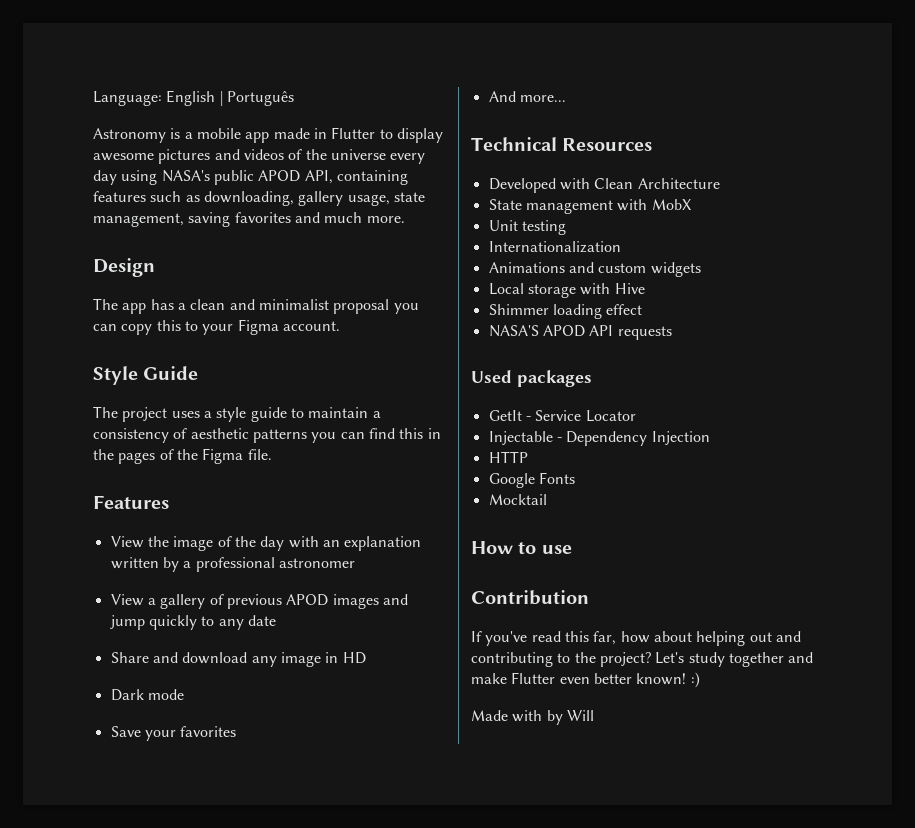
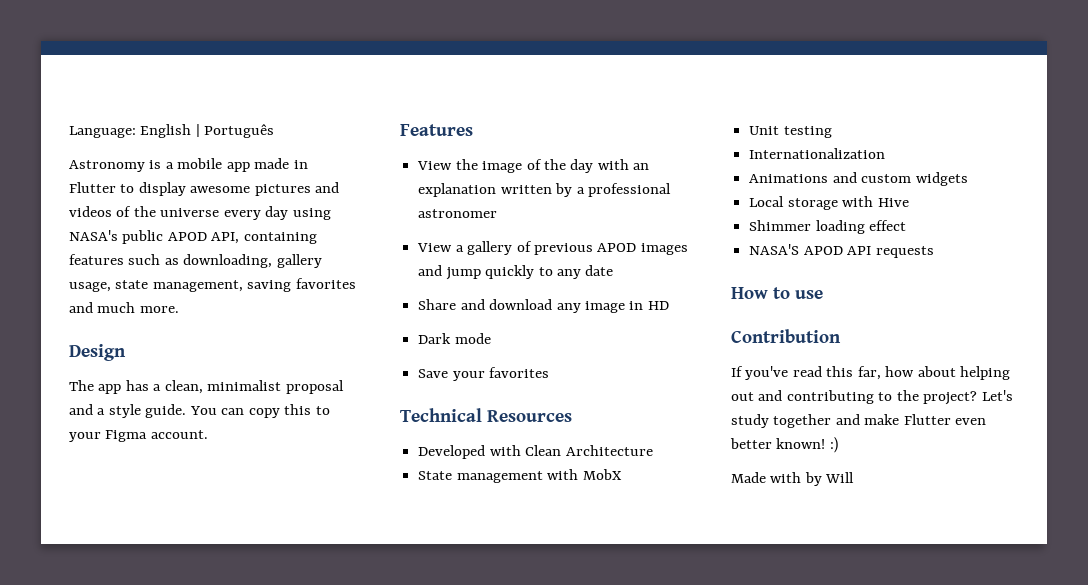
- The app has a clean and minimalist proposal you can copy this to your Figma account.
+ The app has a clean, minimalist proposal and a style guide. You can copy this to your Figma account.
- Style Guide
- The project uses a style guide to maintain a consistency of aesthetic patterns you can find this in the pages of the Figma file.
- And more...
- Used packages
- GetIt - Service Locator
- Injectable - Dependency Injection
- HTTP
- Google Fonts
- Mocktail

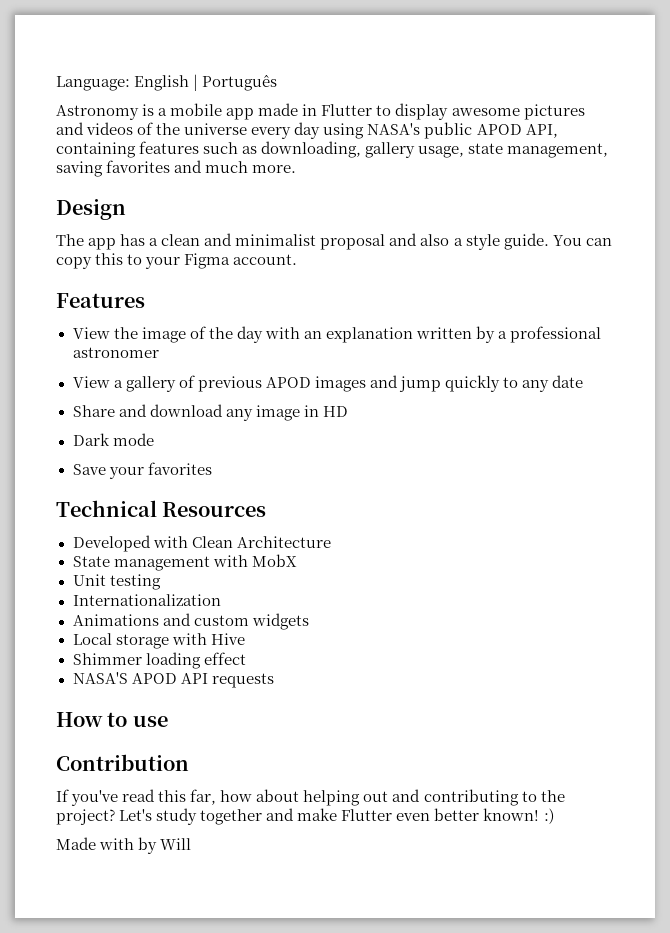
- The app has a clean, minimalist proposal and a style guide.
+ The app has a clean and minimalist proposal and also a style guide.

